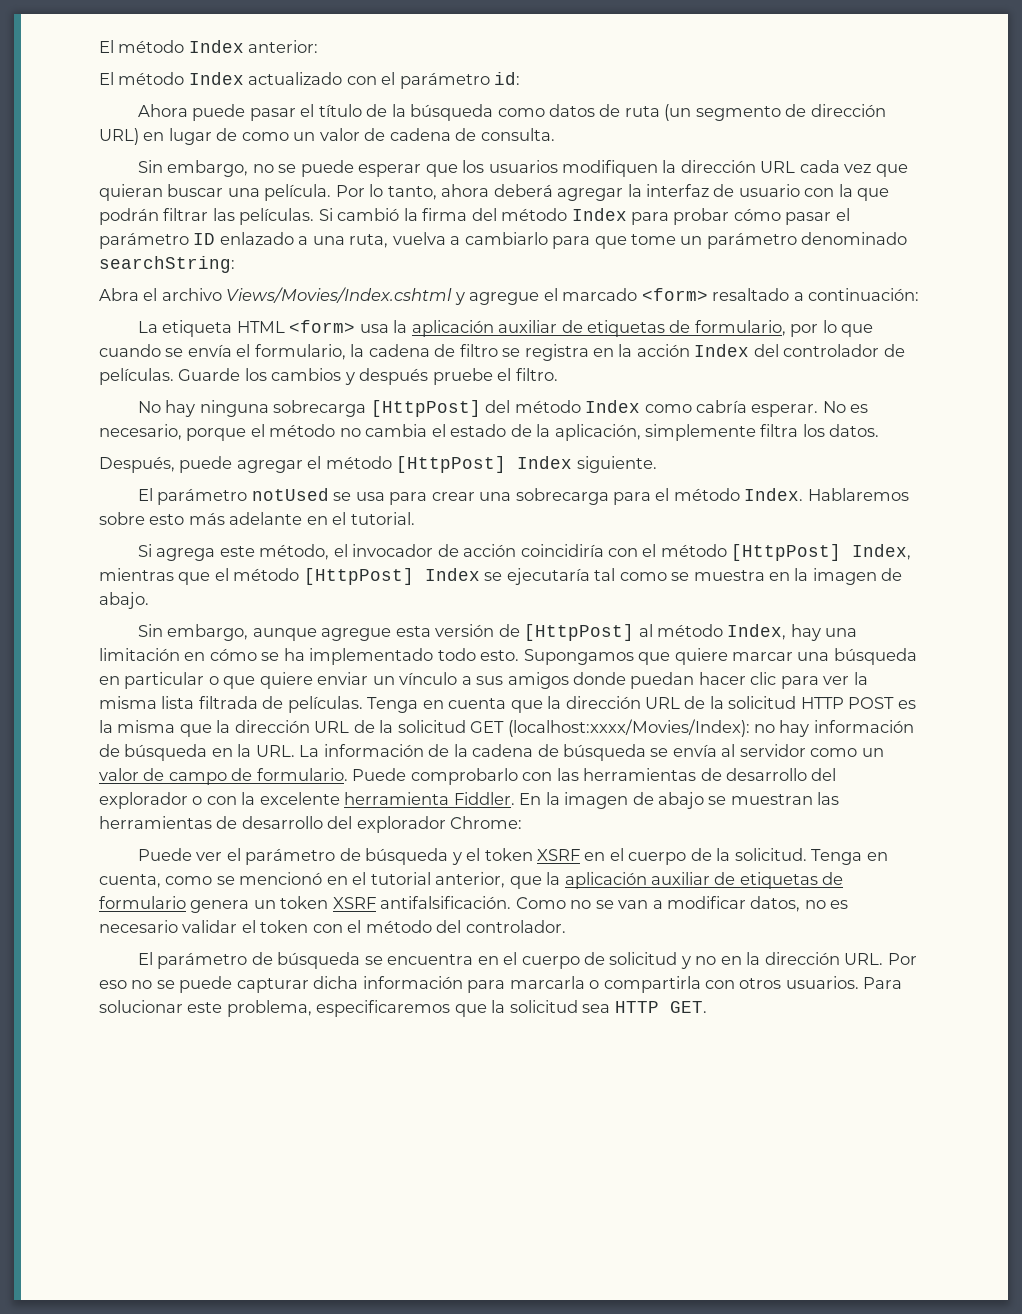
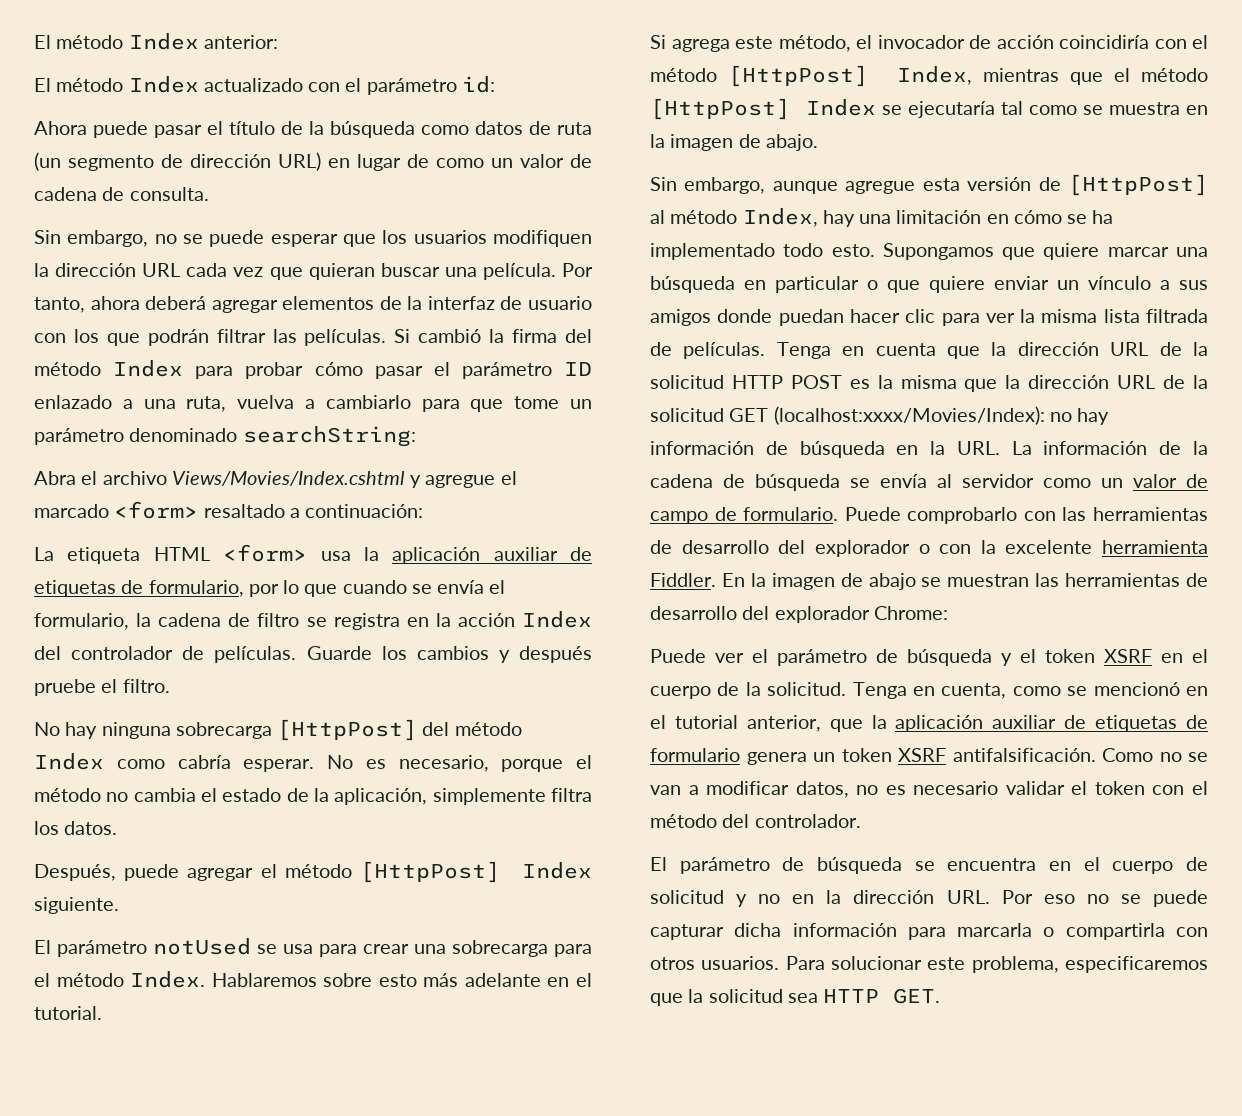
- Por lo tanto, ahora deberá agregar la interfaz de usuario con la que podrán filtrar las películas.
+ Por tanto, ahora deberá agregar elementos de la interfaz de usuario con los que podrán filtrar las películas.

